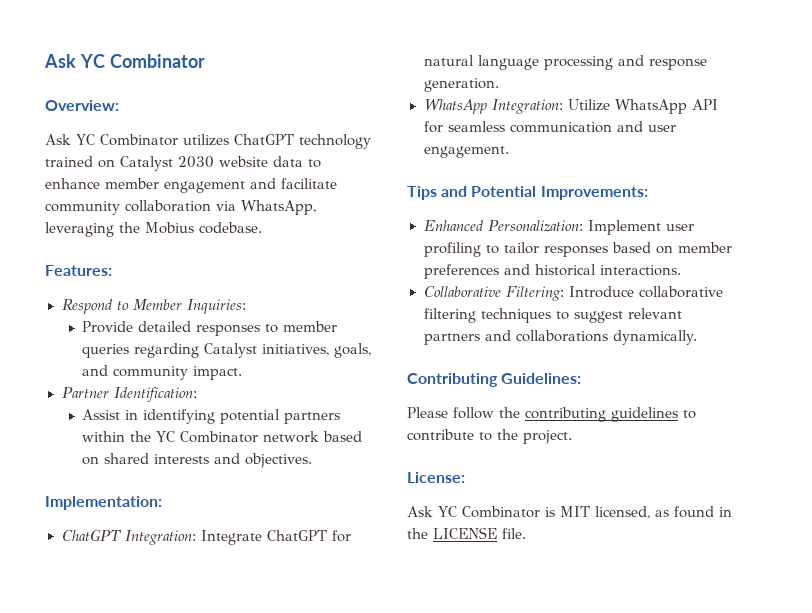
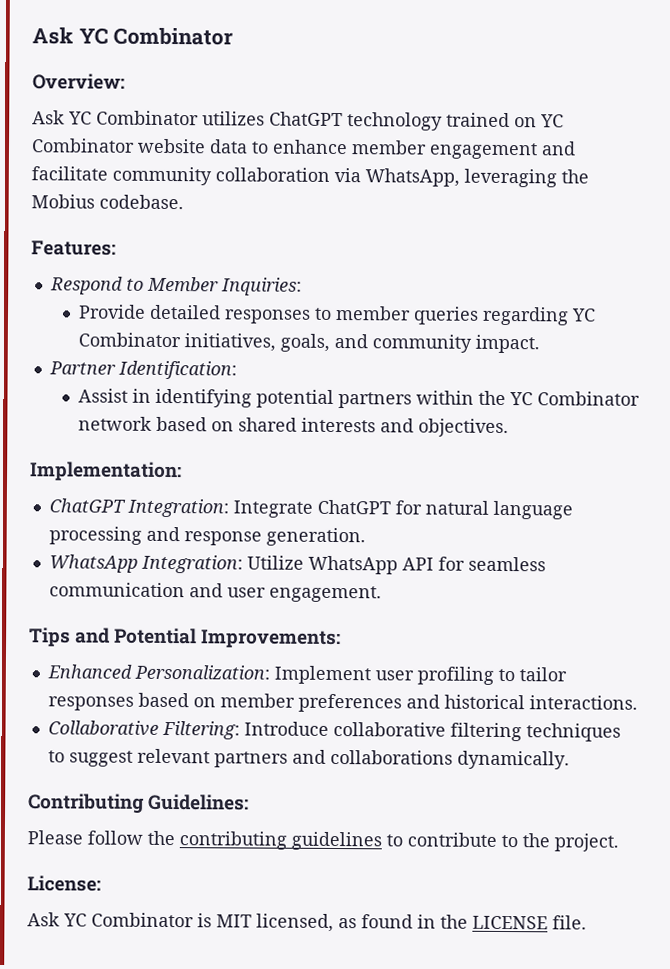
- Ask YC Combinator utilizes ChatGPT technology trained on Catalyst 2030 website data to enhance member engagement and facilitate community collaboration via WhatsApp, leveraging the Mobius codebase.
+ Ask YC Combinator utilizes ChatGPT technology trained on YC Combinator website data to enhance member engagement and facilitate community collaboration via WhatsApp, leveraging the Mobius codebase.
- Provide detailed responses to member queries regarding Catalyst initiatives, goals, and community impact.
+ Provide detailed responses to member queries regarding YC Combinator initiatives, goals, and community impact.

